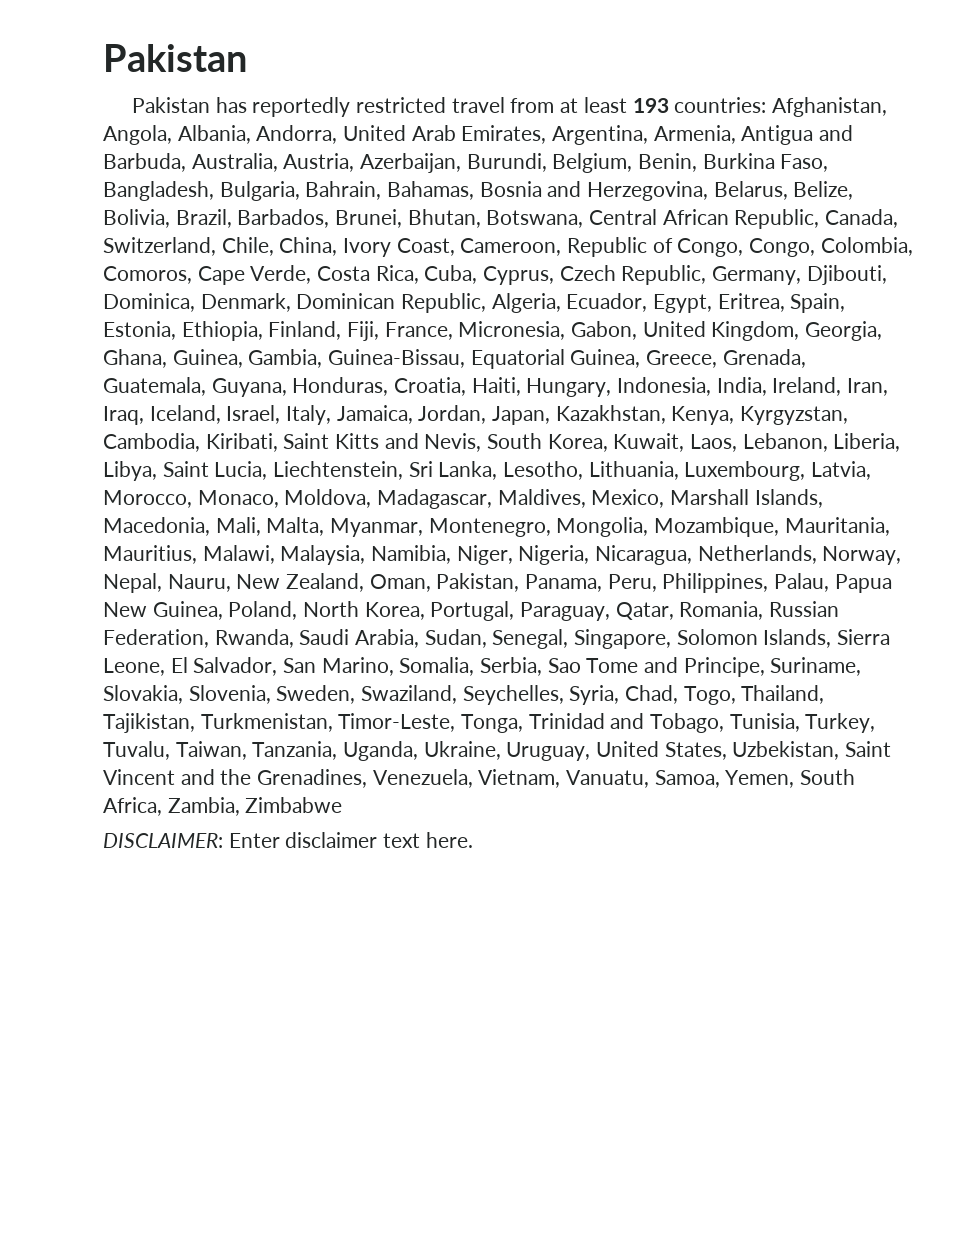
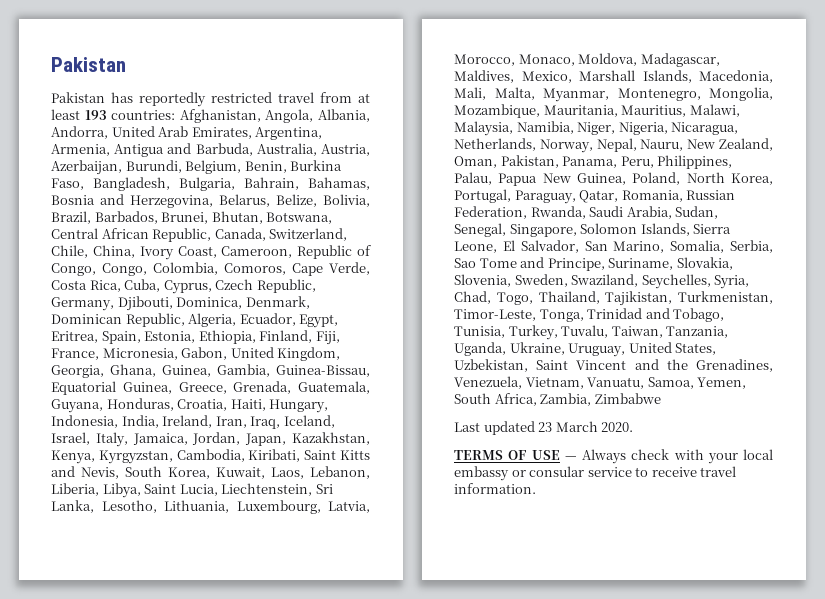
- DISCLAIMER: Enter disclaimer text here.
+ Last updated 23 March 2020.
+ TERMS OF USE — Always check with your local embassy or consular service to receive travel information.

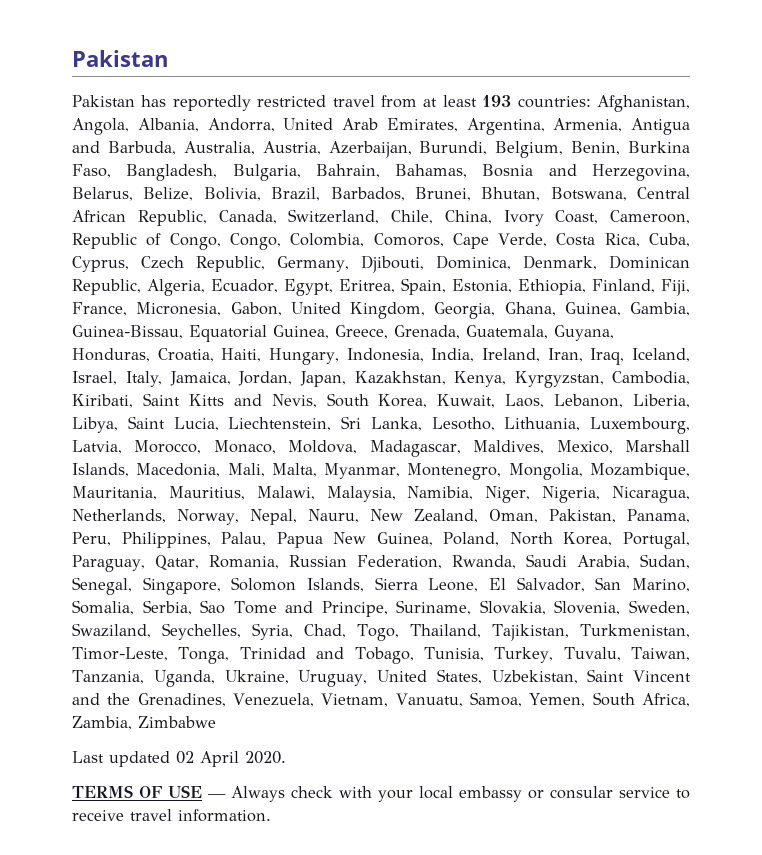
- Last updated 23 March 2020.
+ Last updated 02 April 2020.

